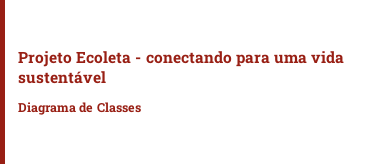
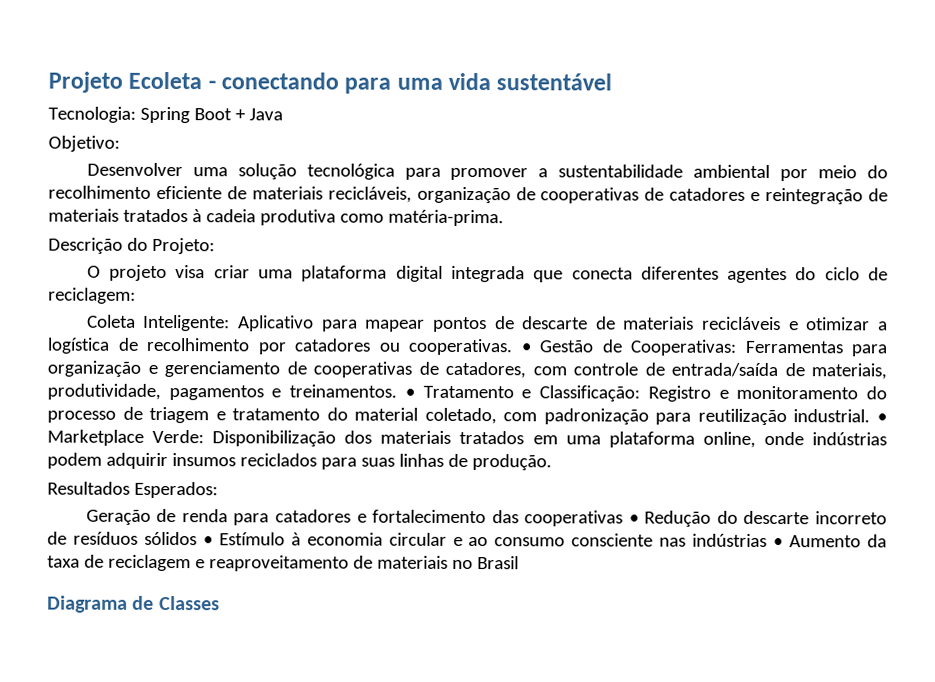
+ Tecnologia: Spring Boot + Java
+ Objetivo:
+ Desenvolver uma solução tecnológica para promover a sustentabilidade ambiental por meio do recolhimento eficiente de materiais recicláveis, organização de cooperativas de catadores e reintegração de materiais tratados à cadeia produtiva como matéria-prima.
+ Descrição do Projeto:
+ O projeto visa criar uma plataforma digital integrada que conecta diferentes agentes do ciclo de reciclagem:
+ Coleta Inteligente: Aplicativo para mapear pontos de descarte de materiais recicláveis e otimizar a logística de recolhimento por catadores ou cooperativas. • Gestão de Cooperativas: Ferramentas para organização e gerenciamento de cooperativas de catadores, com controle de entrada/saída de materiais, produtividade, pagamentos e treinamentos. • Tratamento e Classificação: Registro e monitoramento do processo de triagem e tratamento do material coletado, com padronização para reutilização industrial. • Marketplace Verde: Disponibilização dos materiais tratados em uma plataforma online, onde indústrias podem adquirir insumos reciclados para suas linhas de produção.
+ Resultados Esperados:
+ Geração de renda para catadores e fortalecimento das cooperativas • Redução do descarte incorreto de resíduos sólidos • Estímulo à economia circular e ao consumo consciente nas indústrias • Aumento da taxa de reciclagem e reaproveitamento de materiais no Brasil

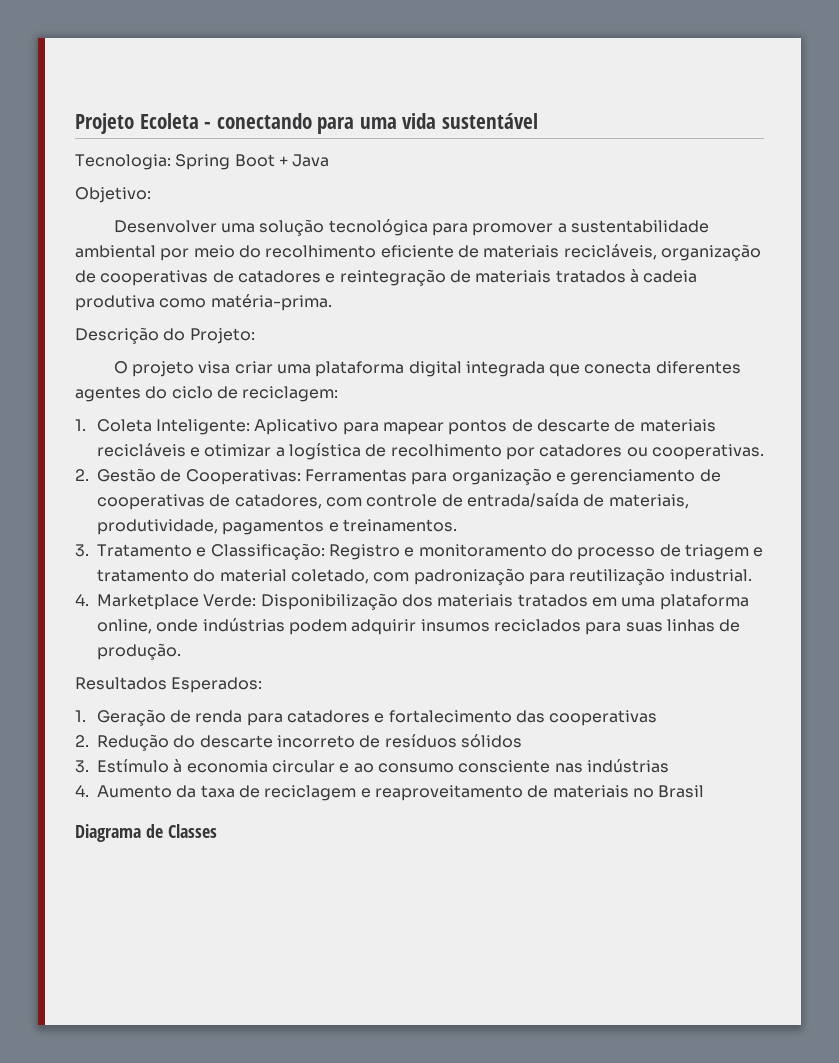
- Coleta Inteligente:
+ 1. Coleta Inteligente:
- Aplicativo para mapear pontos de descarte de materiais recicláveis e otimizar a logística de recolhimento por catadores ou cooperativas. • Gestão de Cooperativas:
+ Aplicativo para mapear pontos de descarte de materiais recicláveis e otimizar a logística de recolhimento por catadores ou cooperativas.
+ 2. Gestão de Cooperativas:
- Ferramentas para organização e gerenciamento de cooperativas de catadores, com controle de entrada/saída de materiais, produtividade, pagamentos e treinamentos. • Tratamento e Classificação:
+ Ferramentas para organização e gerenciamento de cooperativas de catadores, com controle de entrada/saída de materiais, produtividade, pagamentos e treinamentos.
+ 3. Tratamento e Classificação:
- Registro e monitoramento do processo de triagem e tratamento do material coletado, com padronização para reutilização industrial. • Marketplace Verde:
+ Registro e monitoramento do processo de triagem e tratamento do material coletado, com padronização para reutilização industrial.
+ 4. Marketplace Verde:
- Geração de renda para catadores e fortalecimento das cooperativas • Redução do descarte incorreto de resíduos sólidos • Estímulo à economia circular e ao consumo consciente nas indústrias • Aumento da taxa de reciclagem e reaproveitamento de materiais no Brasil
+ 1. Geração de renda para catadores e fortalecimento das cooperativas
+ 2. Redução do descarte incorreto de resíduos sólidos
+ 3. Estímulo à economia circular e ao consumo consciente nas indústrias
+ 4. Aumento da taxa de reciclagem e reaproveitamento de materiais no Brasil

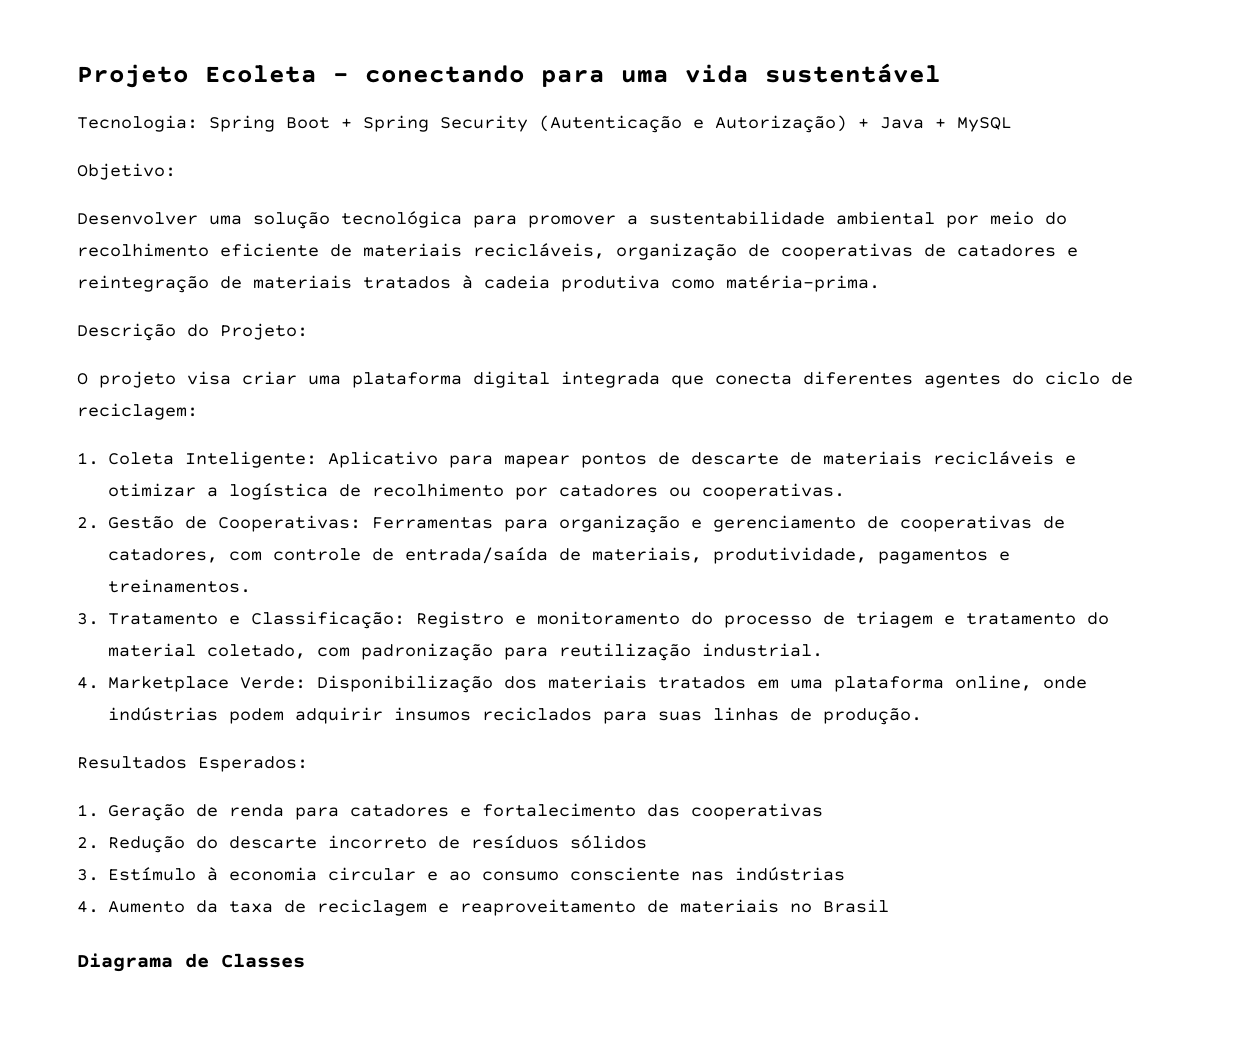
- Tecnologia: Spring Boot + Java
+ Tecnologia: Spring Boot + Spring Security (Autenticação e Autorização) + Java + MySQL

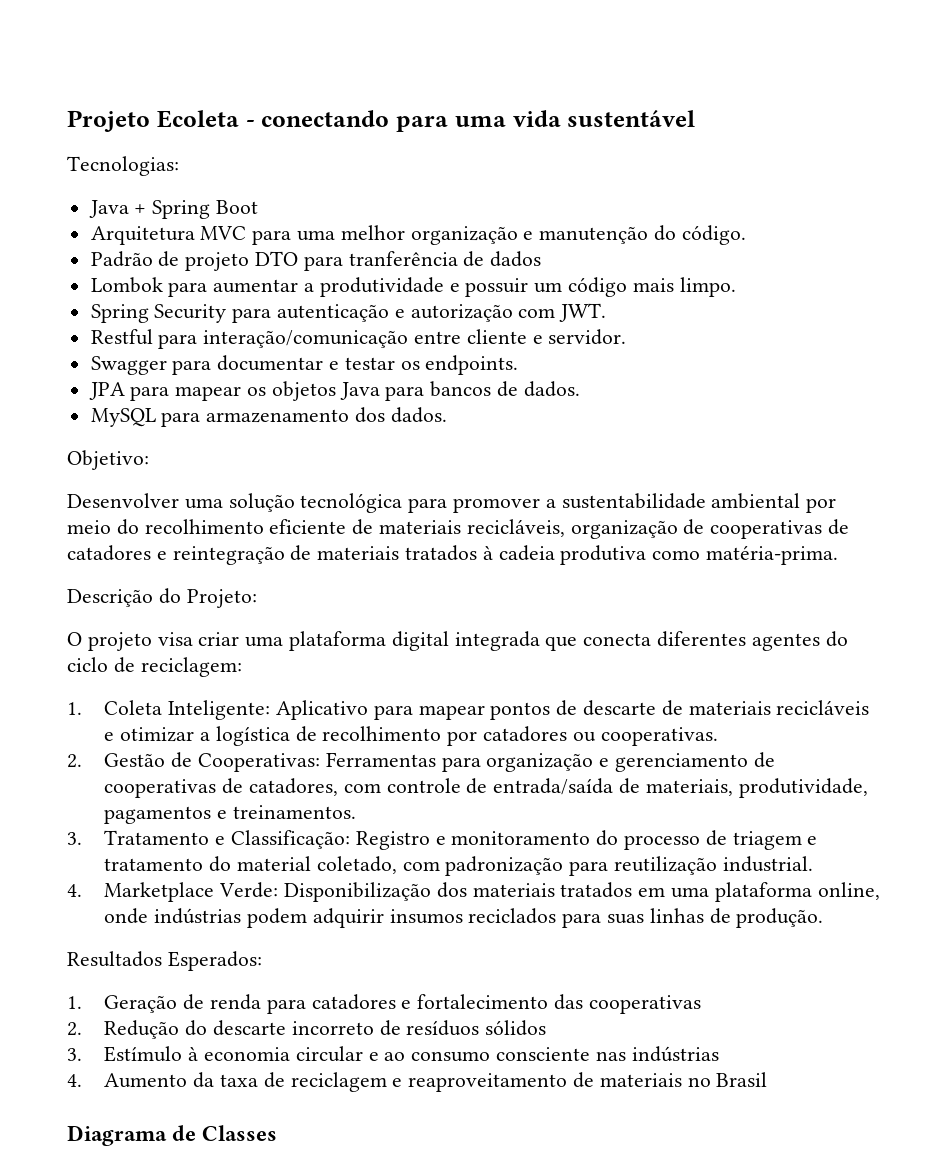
- Tecnologia: Spring Boot + Spring Security (Autenticação e Autorização) + Java + MySQL
+ Tecnologias:
+ Java + Spring Boot
+ Arquitetura MVC para uma melhor organização e manutenção do código.
+ Padrão de projeto DTO para tranferência de dados
+ Lombok para aumentar a produtividade e possuir um código mais limpo.
+ Spring Security para autenticação e autorização com JWT.
+ Restful para interação/comunicação entre cliente e servidor.
+ Swagger para documentar e testar os endpoints.
+ JPA para mapear os objetos Java para bancos de dados.
+ MySQL para armazenamento dos dados.

